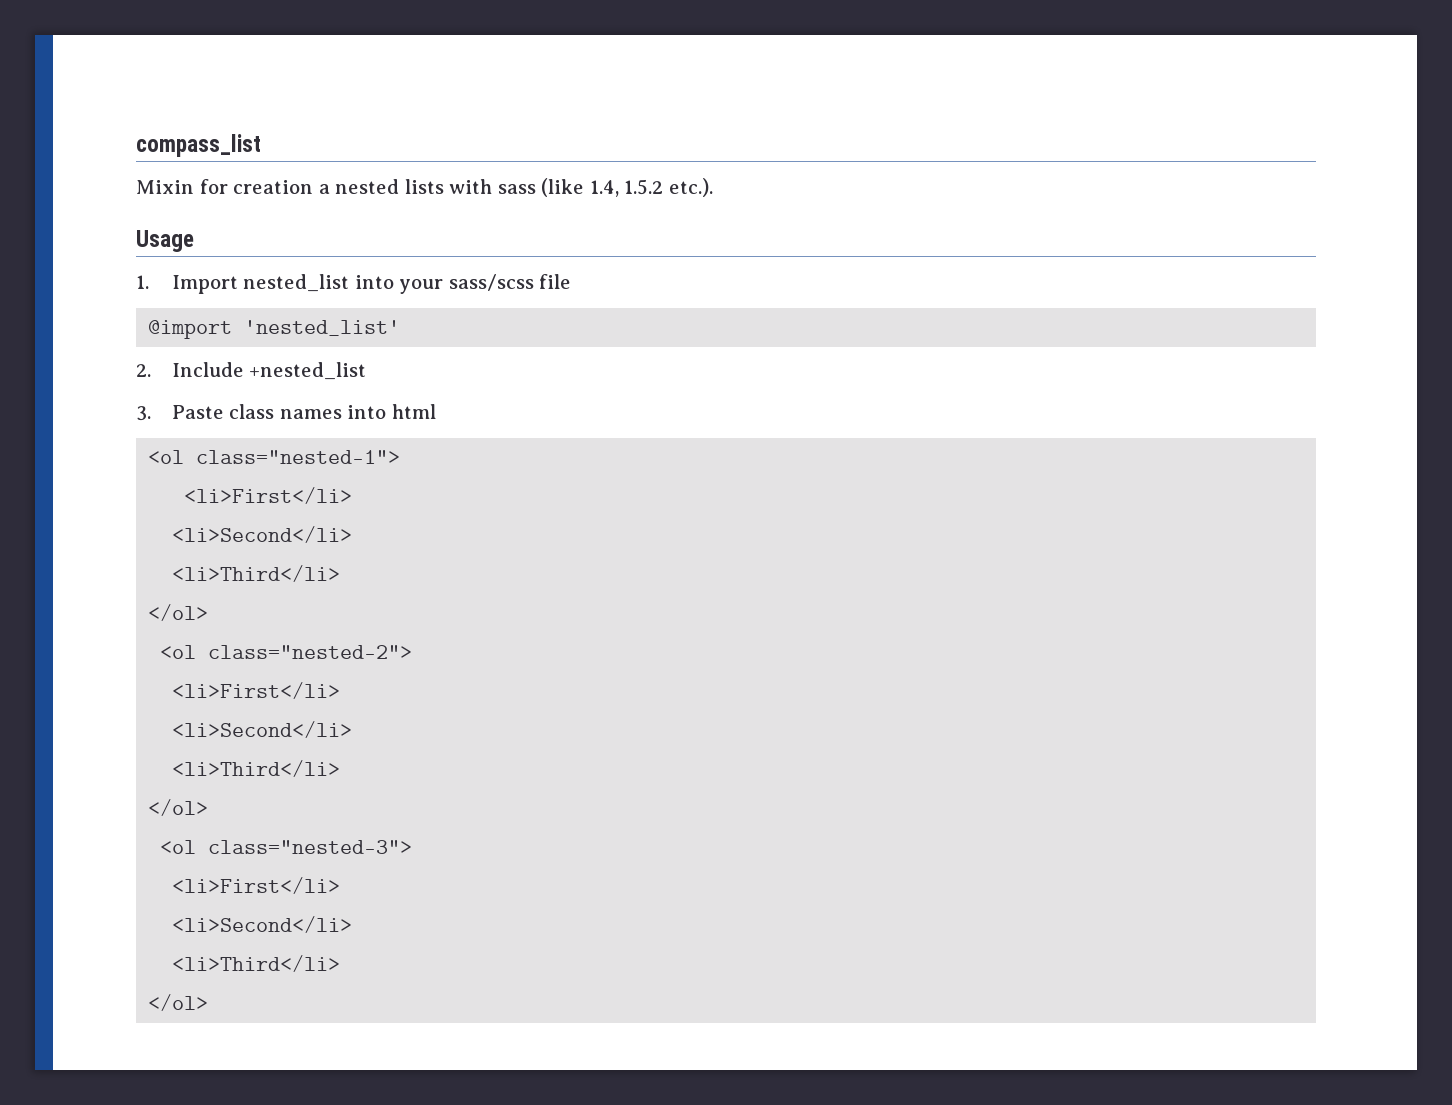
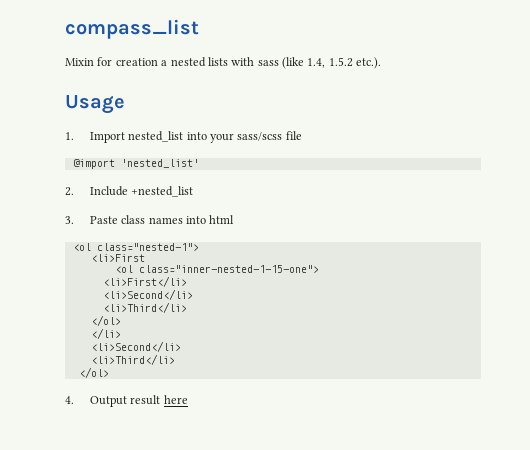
  <ol class="nested-1">
+ <li>First
+ <ol class="inner-nested-1-15-one">
  <li>First</li>
  <li>Second</li>
  <li>Third</li>
  </ol>
- <ol class="nested-2">
- <li>First</li>
+ </li>
  <li>Second</li>
  <li>Third</li>
  </ol>
- <ol class="nested-3">
- <li>First</li>
- <li>Second</li>
- <li>Third</li>
- </ol>
+ 4. Output result here

